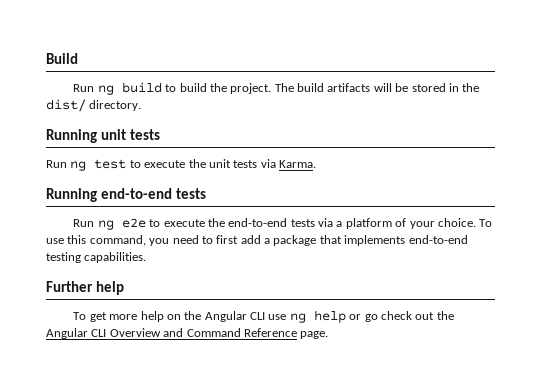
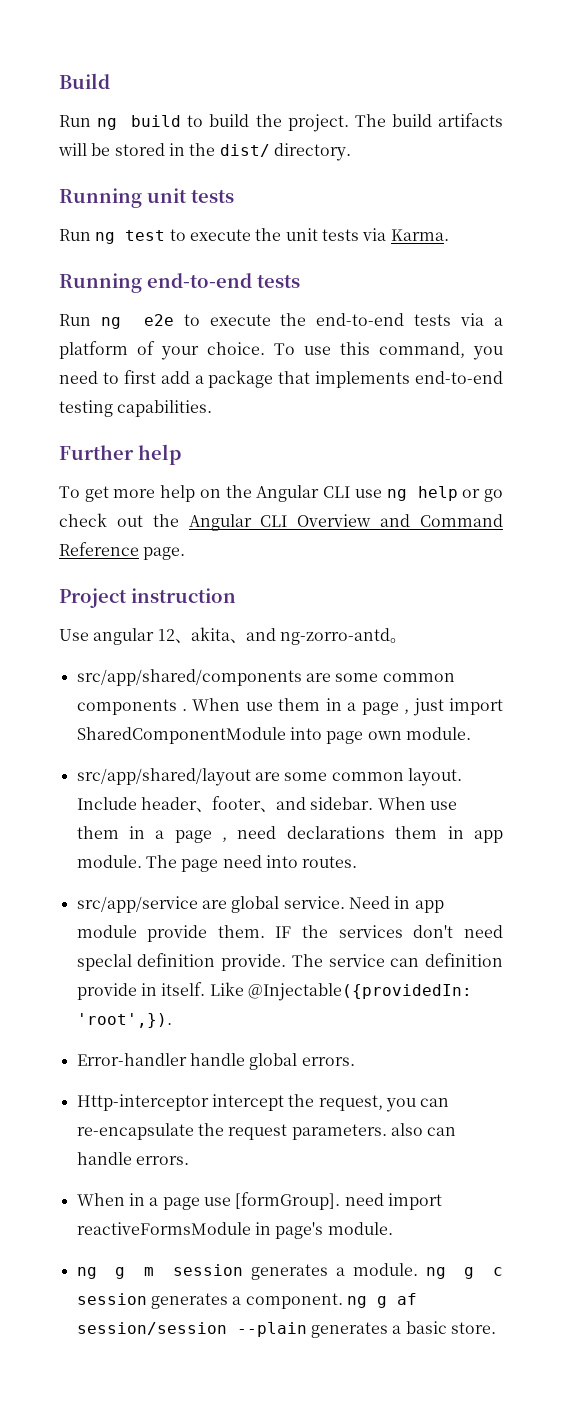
+ Project instruction
+ Use angular 12、akita、and ng-zorro-antd。
+ src/app/shared/components are some common components . When use them in a page , just import SharedComponentModule into page own module.
+ src/app/shared/layout are some common layout. Include header、footer、and sidebar. When use them in a page , need declarations them in app module. The page need into routes.
+ src/app/service are global service. Need in app module provide them. IF the services don't need speclal definition provide. The service can definition provide in itself. Like @Injectable({providedIn: 'root',}).
+ Error-handler handle global errors.
+ Http-interceptor intercept the request, you can re-encapsulate the request parameters. also can handle errors.
+ When in a page use [formGroup]. need import reactiveFormsModule in page's module.
+ ng g m session generates a module. ng g c session generates a component. ng g af session/session --plain generates a basic store.

